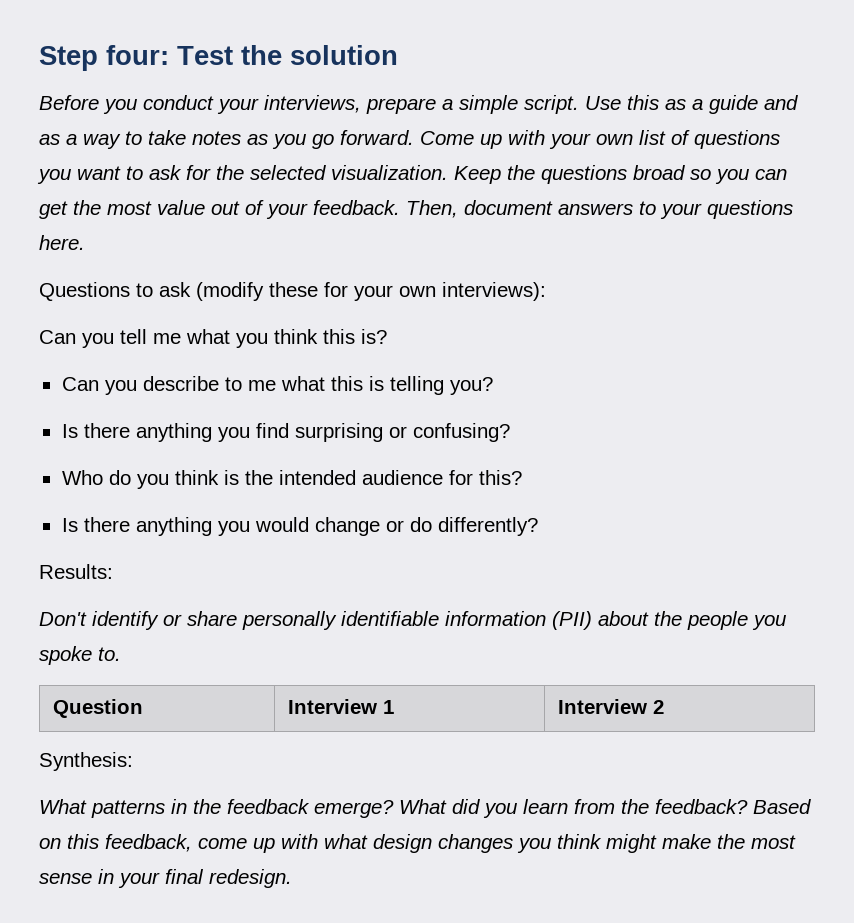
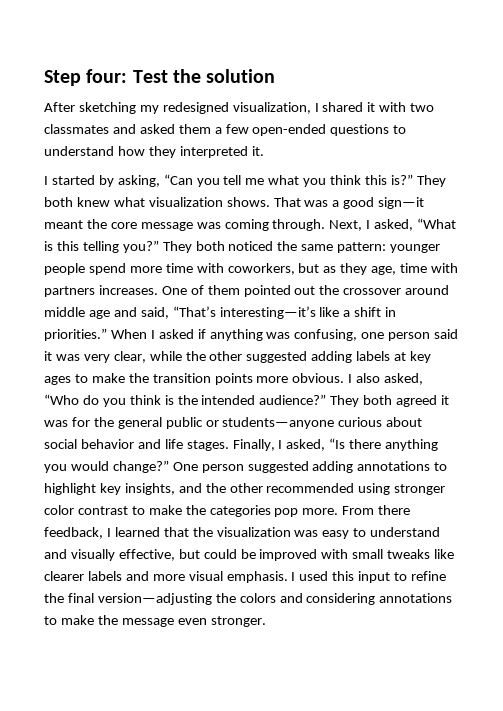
- Before you conduct your interviews, prepare a simple script. Use this as a guide and as a way to take notes as you go forward. Come up with your own list of questions you want to ask for the selected visualization. Keep the questions broad so you can get the most value out of your feedback. Then, document answers to your questions here.
- Questions to ask (modify these for your own interviews):
- Can you tell me what you think this is?
- Can you describe to me what this is telling you?
- Is there anything you find surprising or confusing?
- Who do you think is the intended audience for this?
- Is there anything you would change or do differently?
- Results:
- Don't identify or share personally identifiable information (PII) about the people you spoke to.
- Question | Interview 1 | Interview 2
- Synthesis:
- What patterns in the feedback emerge? What did you learn from the feedback? Based on this feedback, come up with what design changes you think might make the most sense in your final redesign.
+ After sketching my redesigned visualization, I shared it with two classmates and asked them a few open-ended questions to understand how they interpreted it.
+ I started by asking, “Can you tell me what you think this is?” They both knew what visualization shows. That was a good sign—it meant the core message was coming through. Next, I asked, “What is this telling you?” They both noticed the same pattern: younger people spend more time with coworkers, but as they age, time with partners increases. One of them pointed out the crossover around middle age and said, “That’s interesting—it’s like a shift in priorities.” When I asked if anything was confusing, one person said it was very clear, while the other suggested adding labels at key ages to make the transition points more obvious. I also asked, “Who do you think is the intended audience?” They both agreed it was for the general public or students—anyone curious about social behavior and life stages. Finally, I asked, “Is there anything you would change?” One person suggested adding annotations to highlight key insights, and the other recommended using stronger color contrast to make the categories pop more. From there feedback, I learned that the visualization was easy to understand and visually effective, but could be improved with small tweaks like clearer labels and more visual emphasis. I used this input to refine the final version—adjusting the colors and considering annotations to make the message even stronger.

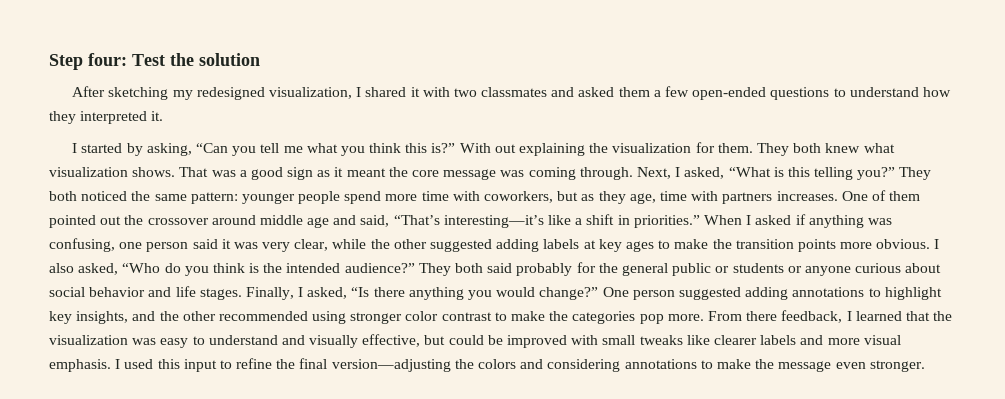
+ With out explaining the visualization for them.
- That was a good sign—it meant the core message was coming through.
+ That was a good sign as it meant the core message was coming through.
- They both agreed it was for the general public or students—anyone curious about social behavior and life stages.
+ They both said probably for the general public or students or anyone curious about social behavior and life stages.

